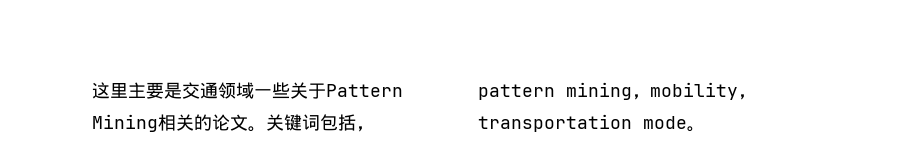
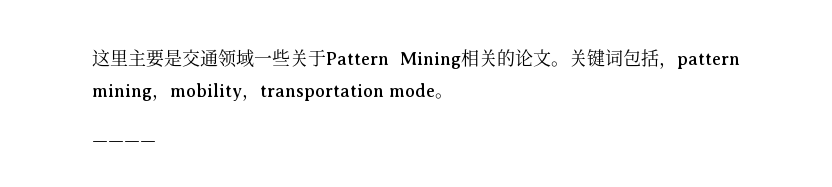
+ ————

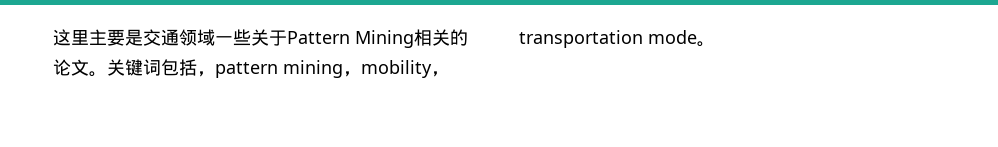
- ————

